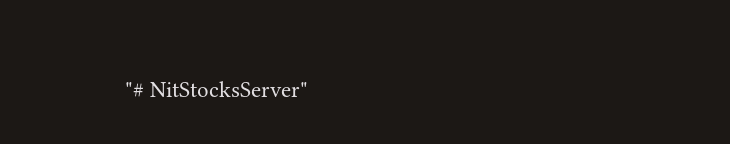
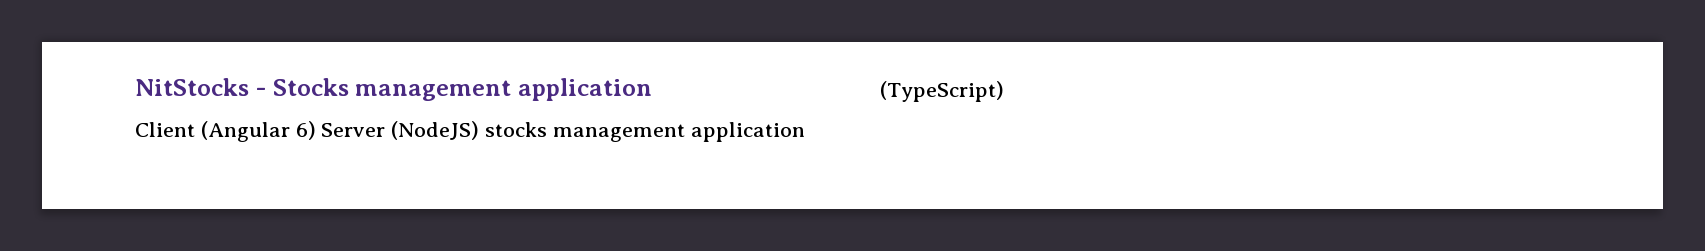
- "# NitStocksServer"
+ NitStocks - Stocks management application
+ Client (Angular 6) Server (NodeJS) stocks management application (TypeScript)

